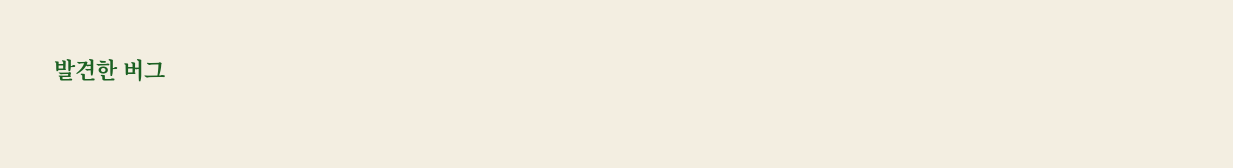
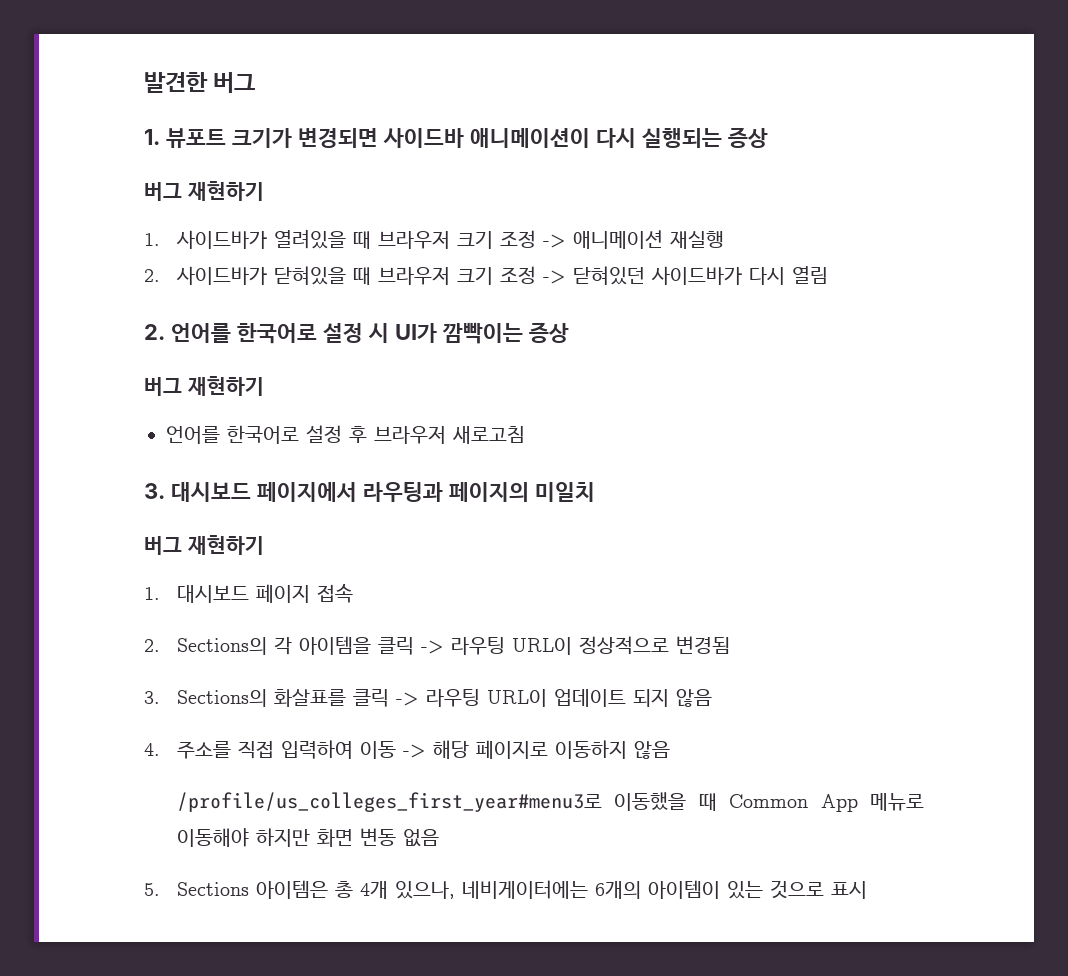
+ 1. 뷰포트 크기가 변경되면 사이드바 애니메이션이 다시 실행되는 증상
+ 버그 재현하기
+ 1. 사이드바가 열려있을 때 브라우저 크기 조정 -> 애니메이션 재실행
+ 2. 사이드바가 닫혀있을 때 브라우저 크기 조정 -> 닫혀있던 사이드바가 다시 열림
+ 2. 언어를 한국어로 설정 시 UI가 깜빡이는 증상
+ 버그 재현하기
+ 언어를 한국어로 설정 후 브라우저 새로고침
+ 3. 대시보드 페이지에서 라우팅과 페이지의 미일치
+ 버그 재현하기
+ 1. 대시보드 페이지 접속
+ 2. Sections의 각 아이템을 클릭 -> 라우팅 URL이 정상적으로 변경됨
+ 3. Sections의 화살표를 클릭 -> 라우팅 URL이 업데이트 되지 않음
+ 4. 주소를 직접 입력하여 이동 -> 해당 페이지로 이동하지 않음
+ /profile/us_colleges_first_year#menu3로 이동했을 때 Common App 메뉴로 이동해야 하지만 화면 변동 없음
+ 5. Sections 아이템은 총 4개 있으나, 네비게이터에는 6개의 아이템이 있는 것으로 표시

